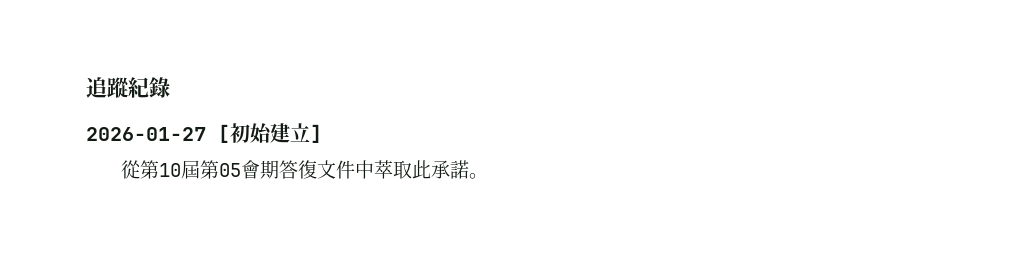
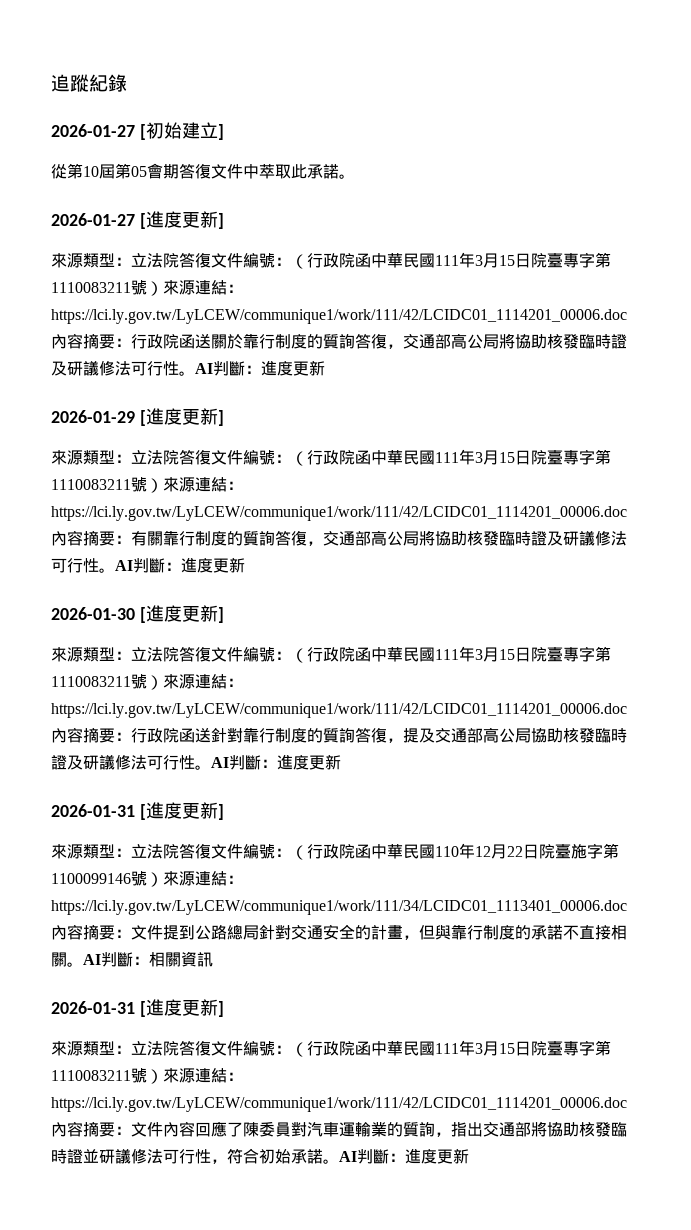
+ 2026-01-27 [進度更新]
+ 來源類型：立法院答復文件編號：（行政院函中華民國111年3月15日院臺專字第1110083211號）來源連結：https://lci.ly.gov.tw/LyLCEW/communique1/work/111/42/LCIDC01_1114201_00006.doc內容摘要：行政院函送關於靠行制度的質詢答復，交通部高公局將協助核發臨時證及研議修法可行性。AI判斷：進度更新
+ 2026-01-29 [進度更新]
+ 來源類型：立法院答復文件編號：（行政院函中華民國111年3月15日院臺專字第1110083211號）來源連結：https://lci.ly.gov.tw/LyLCEW/communique1/work/111/42/LCIDC01_1114201_00006.doc內容摘要：有關靠行制度的質詢答復，交通部高公局將協助核發臨時證及研議修法可行性。AI判斷：進度更新
+ 2026-01-30 [進度更新]
+ 來源類型：立法院答復文件編號：（行政院函中華民國111年3月15日院臺專字第1110083211號）來源連結：https://lci.ly.gov.tw/LyLCEW/communique1/work/111/42/LCIDC01_1114201_00006.doc內容摘要：行政院函送針對靠行制度的質詢答復，提及交通部高公局協助核發臨時證及研議修法可行性。AI判斷：進度更新
+ 2026-01-31 [進度更新]
+ 來源類型：立法院答復文件編號：（行政院函中華民國110年12月22日院臺施字第1100099146號）來源連結：https://lci.ly.gov.tw/LyLCEW/communique1/work/111/34/LCIDC01_1113401_00006.doc內容摘要：文件提到公路總局針對交通安全的計畫，但與靠行制度的承諾不直接相關。AI判斷：相關資訊
+ 2026-01-31 [進度更新]
+ 來源類型：立法院答復文件編號：（行政院函中華民國111年3月15日院臺專字第1110083211號）來源連結：https://lci.ly.gov.tw/LyLCEW/communique1/work/111/42/LCIDC01_1114201_00006.doc內容摘要：文件內容回應了陳委員對汽車運輸業的質詢，指出交通部將協助核發臨時證並研議修法可行性，符合初始承諾。AI判斷：進度更新

